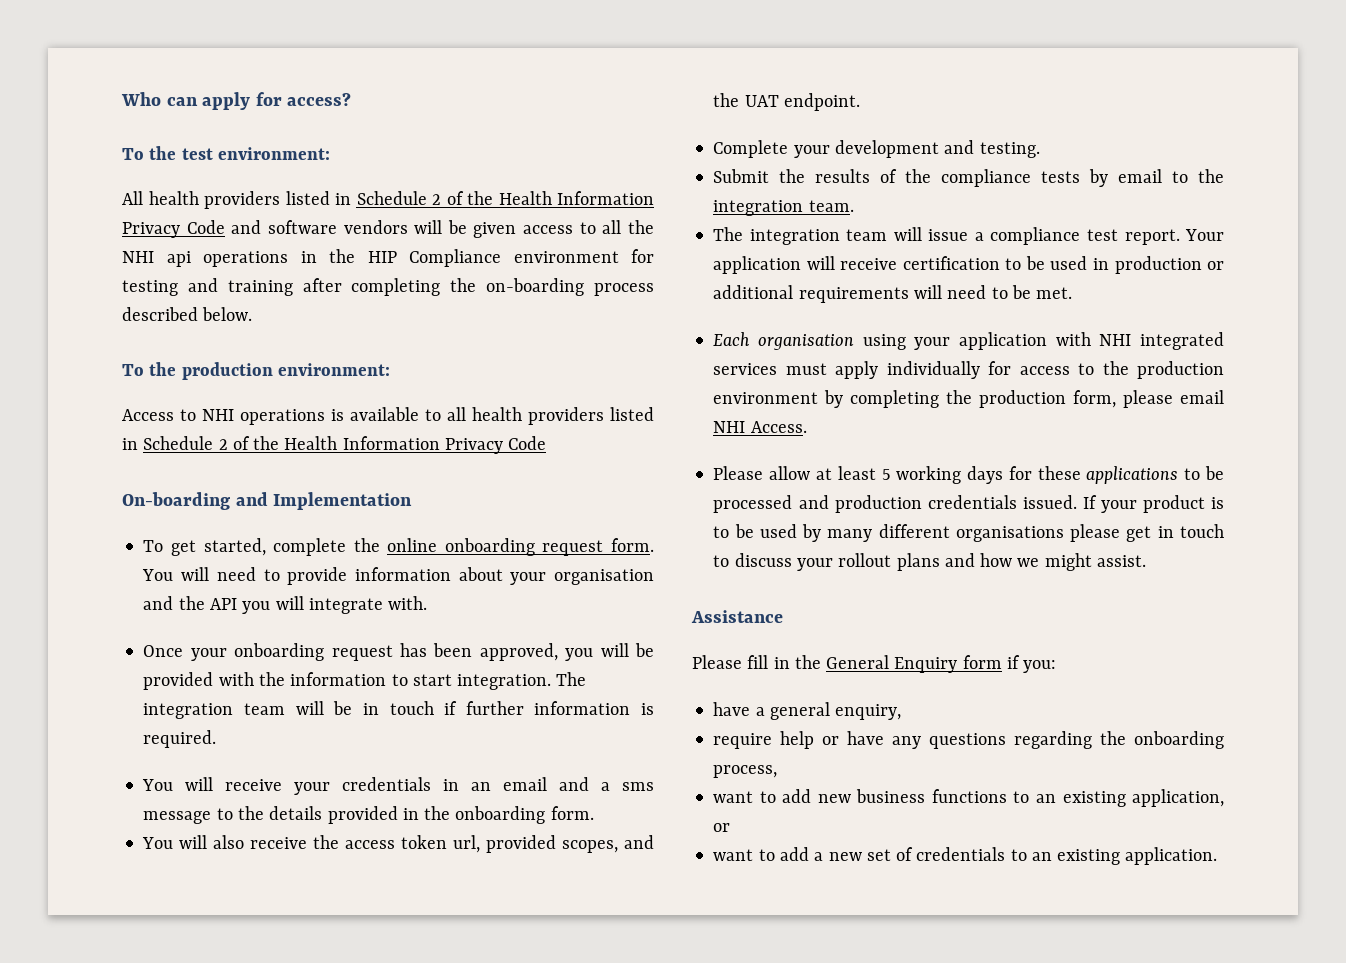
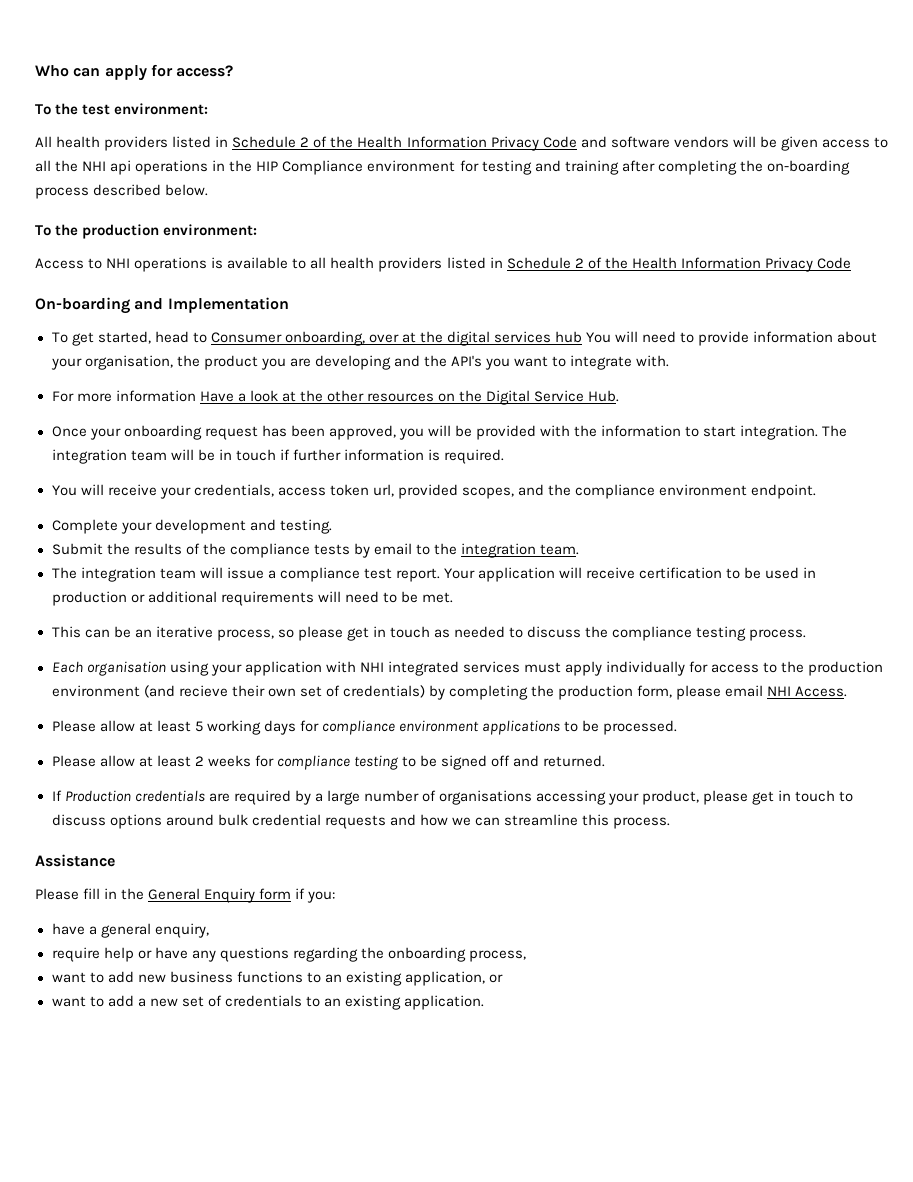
- To get started, complete the online onboarding request form. You will need to provide information about your organisation and the API you will integrate with.
+ To get started, head to Consumer onboarding, over at the digital services hub You will need to provide information about your organisation, the product you are developing and the API's you want to integrate with.
+ For more information Have a look at the other resources on the Digital Service Hub.
- You will receive your credentials in an email and a sms message to the details provided in the onboarding form.
- You will also receive the access token url, provided scopes, and the UAT endpoint.
+ You will receive your credentials, access token url, provided scopes, and the compliance environment endpoint.
+ This can be an iterative process, so please get in touch as needed to discuss the compliance testing process.
- Each organisation using your application with NHI integrated services must apply individually for access to the production environment by completing the production form, please email NHI Access.
+ Each organisation using your application with NHI integrated services must apply individually for access to the production environment (and recieve their own set of credentials) by completing the production form, please email NHI Access.
- Please allow at least 5 working days for these applications to be processed and production credentials issued. If your product is to be used by many different organisations please get in touch to discuss your rollout plans and how we might assist.
+ Please allow at least 5 working days for compliance environment applications to be processed.
+ Please allow at least 2 weeks for compliance testing to be signed off and returned.
+ If Production credentials are required by a large number of organisations accessing your product, please get in touch to discuss options around bulk credential requests and how we can streamline this process.

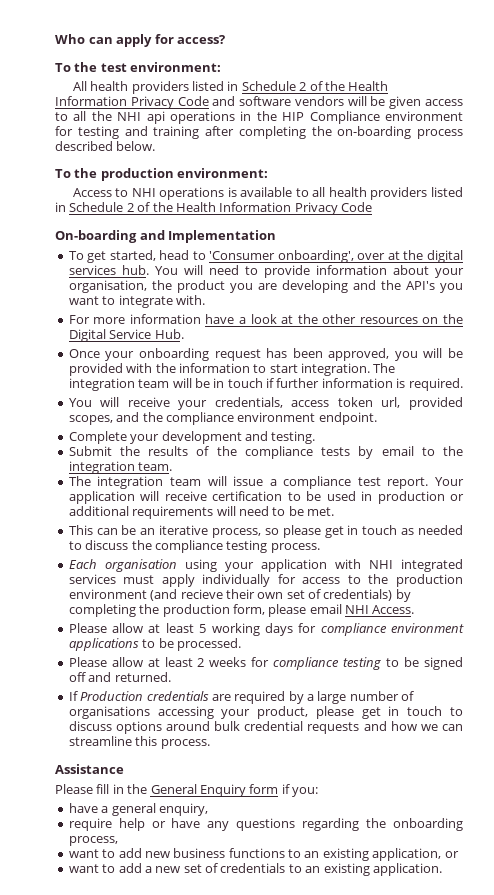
- To get started, head to Consumer onboarding, over at the digital services hub You will need to provide information about your organisation, the product you are developing and the API's you want to integrate with.
+ To get started, head to 'Consumer onboarding', over at the digital services hub. You will need to provide information about your organisation, the product you are developing and the API's you want to integrate with.
- For more information Have a look at the other resources on the Digital Service Hub.
+ For more information have a look at the other resources on the Digital Service Hub.

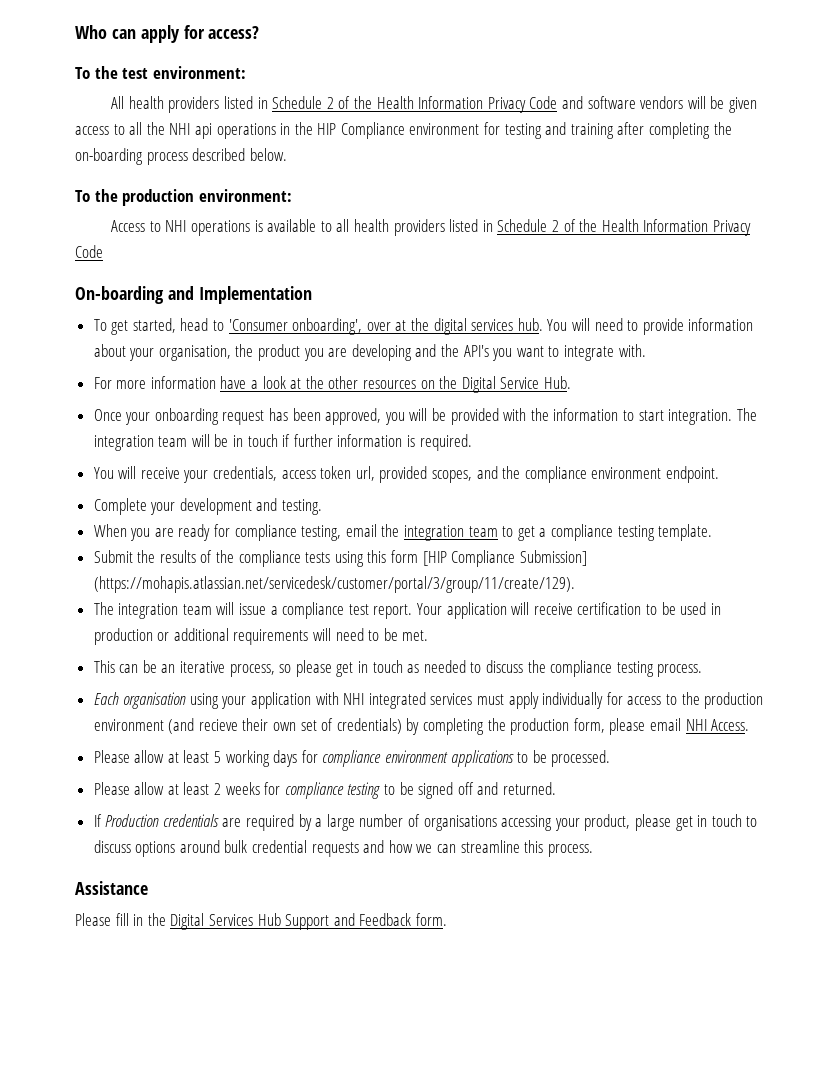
+ When you are ready for compliance testing, email the integration team to get a compliance testing template.
- Submit the results of the compliance tests by email to the integration team.
+ Submit the results of the compliance tests using this form [HIP Compliance Submission] (https://mohapis.atlassian.net/servicedesk/customer/portal/3/group/11/create/129).
- Please fill in the General Enquiry form if you:
- have a general enquiry,
- require help or have any questions regarding the onboarding process,
- want to add new business functions to an existing application, or
- want to add a new set of credentials to an existing application.
+ Please fill in the Digital Services Hub Support and Feedback form.

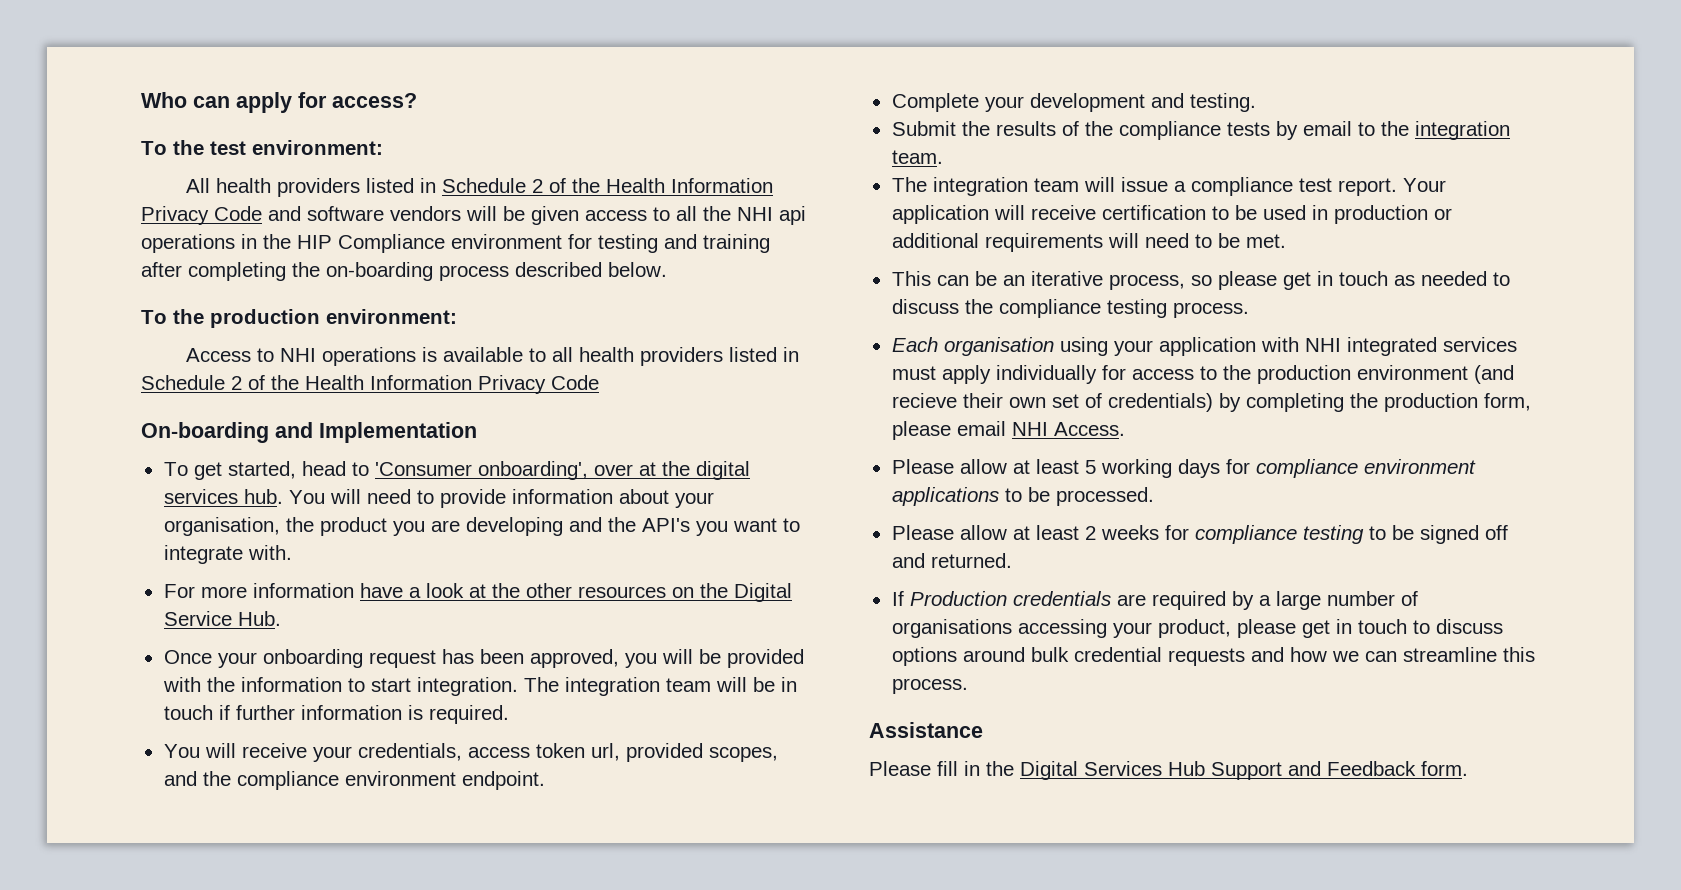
- When you are ready for compliance testing, email the integration team to get a compliance testing template.
- Submit the results of the compliance tests using this form [HIP Compliance Submission] (https://mohapis.atlassian.net/servicedesk/customer/portal/3/group/11/create/129).
+ Submit the results of the compliance tests by email to the integration team.

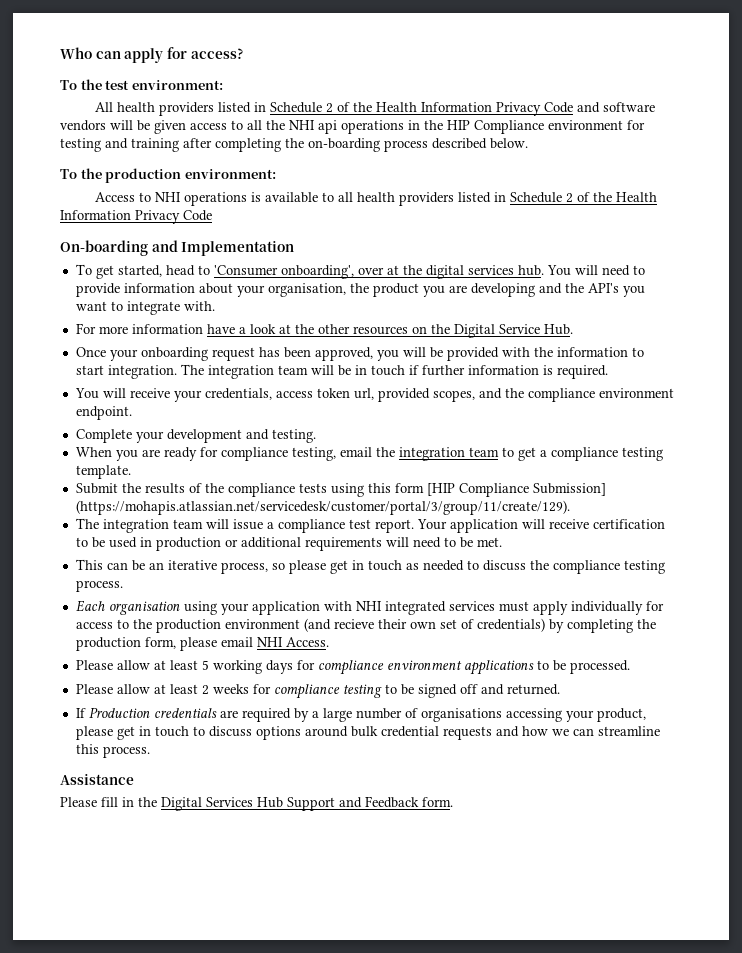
+ When you are ready for compliance testing, email the integration team to get a compliance testing template.
- Submit the results of the compliance tests by email to the integration team.
+ Submit the results of the compliance tests using this form [HIP Compliance Submission] (https://mohapis.atlassian.net/servicedesk/customer/portal/3/group/11/create/129).

